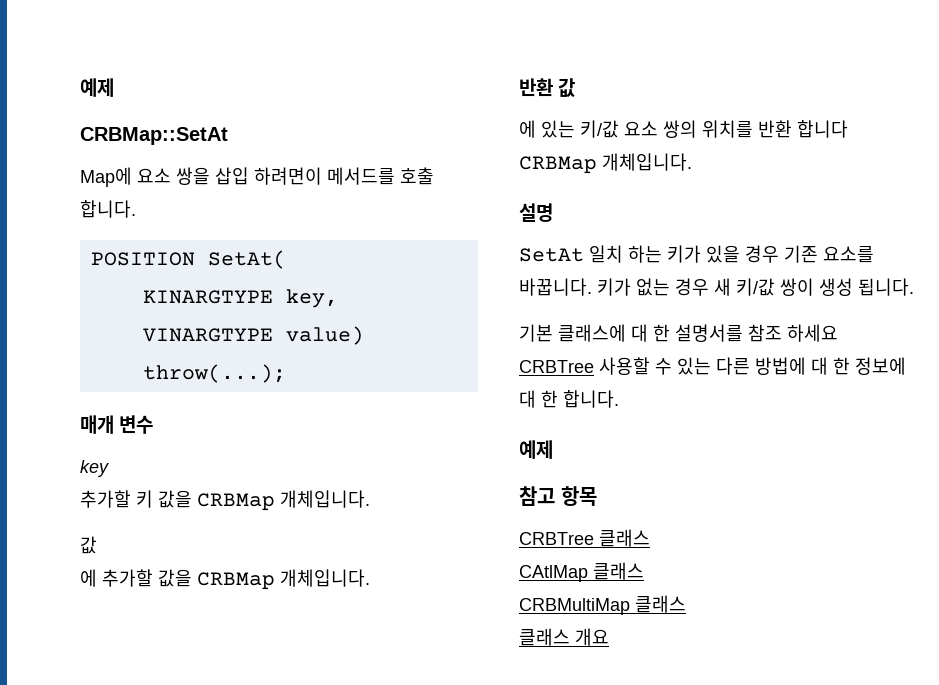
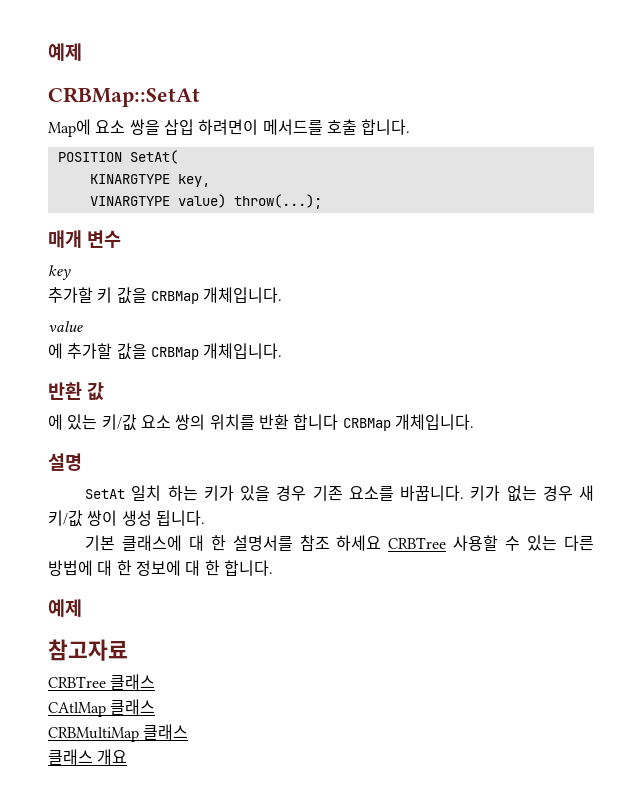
  추가할 키 값을 CRBMap 개체입니다.
- 값
+ value
- 참고 항목
+ 참고자료

